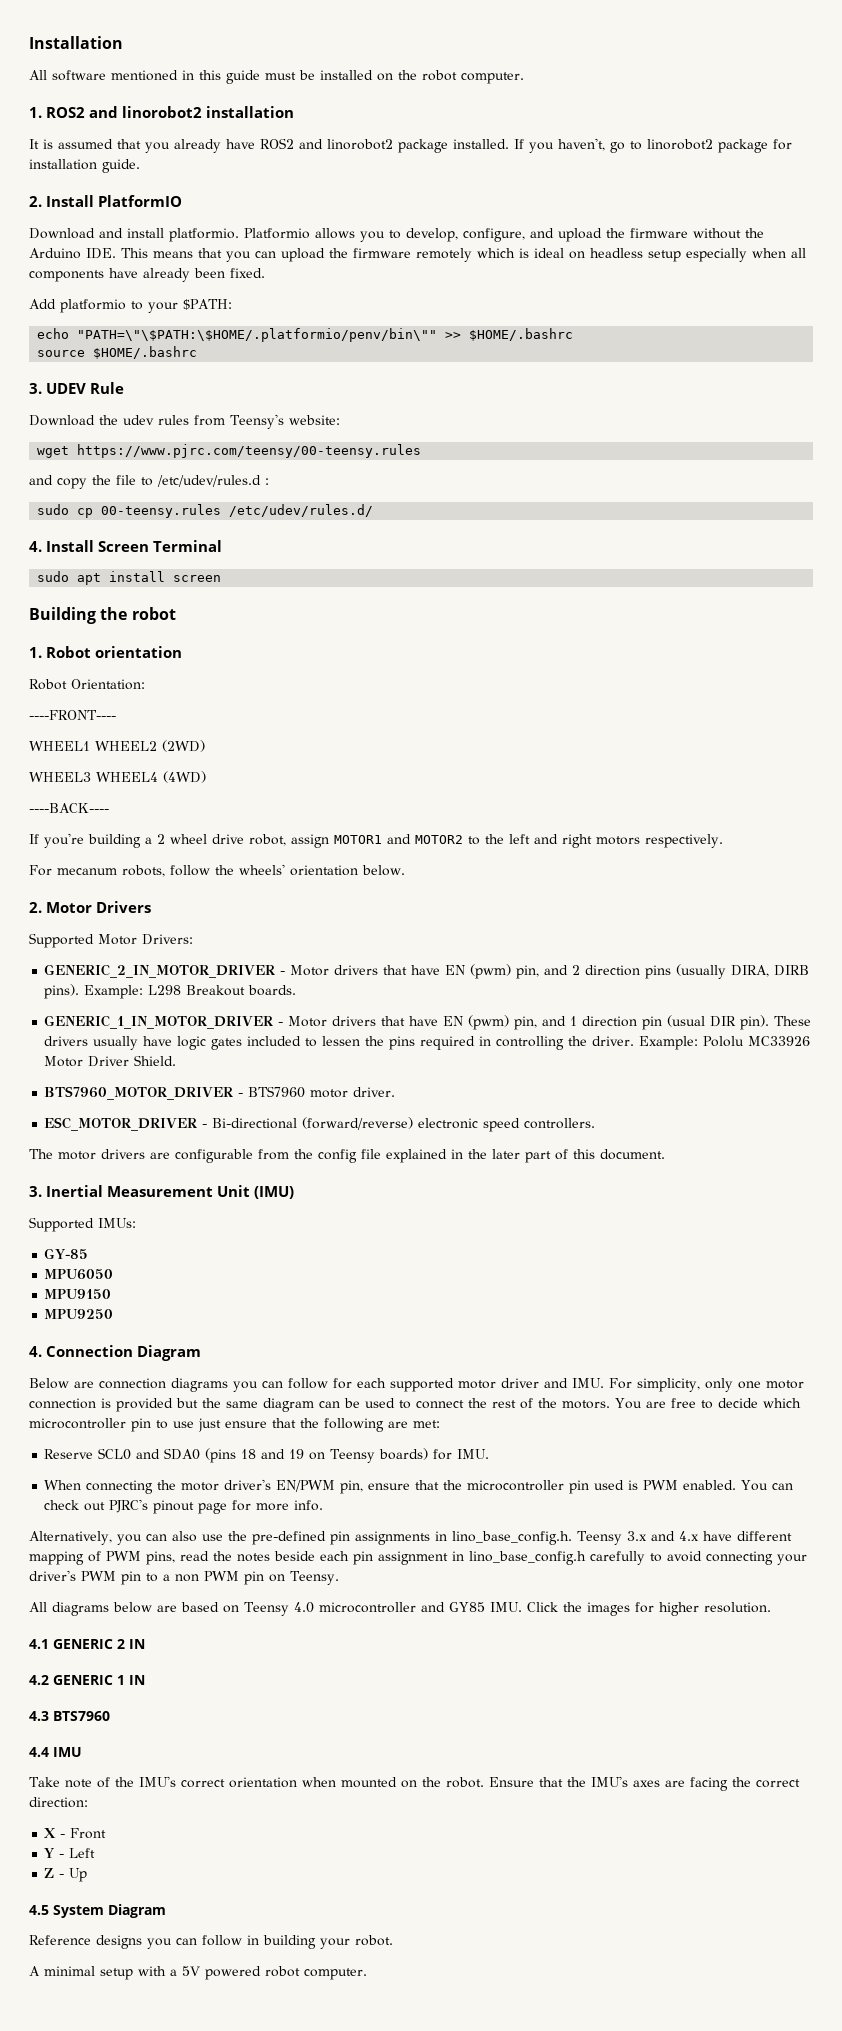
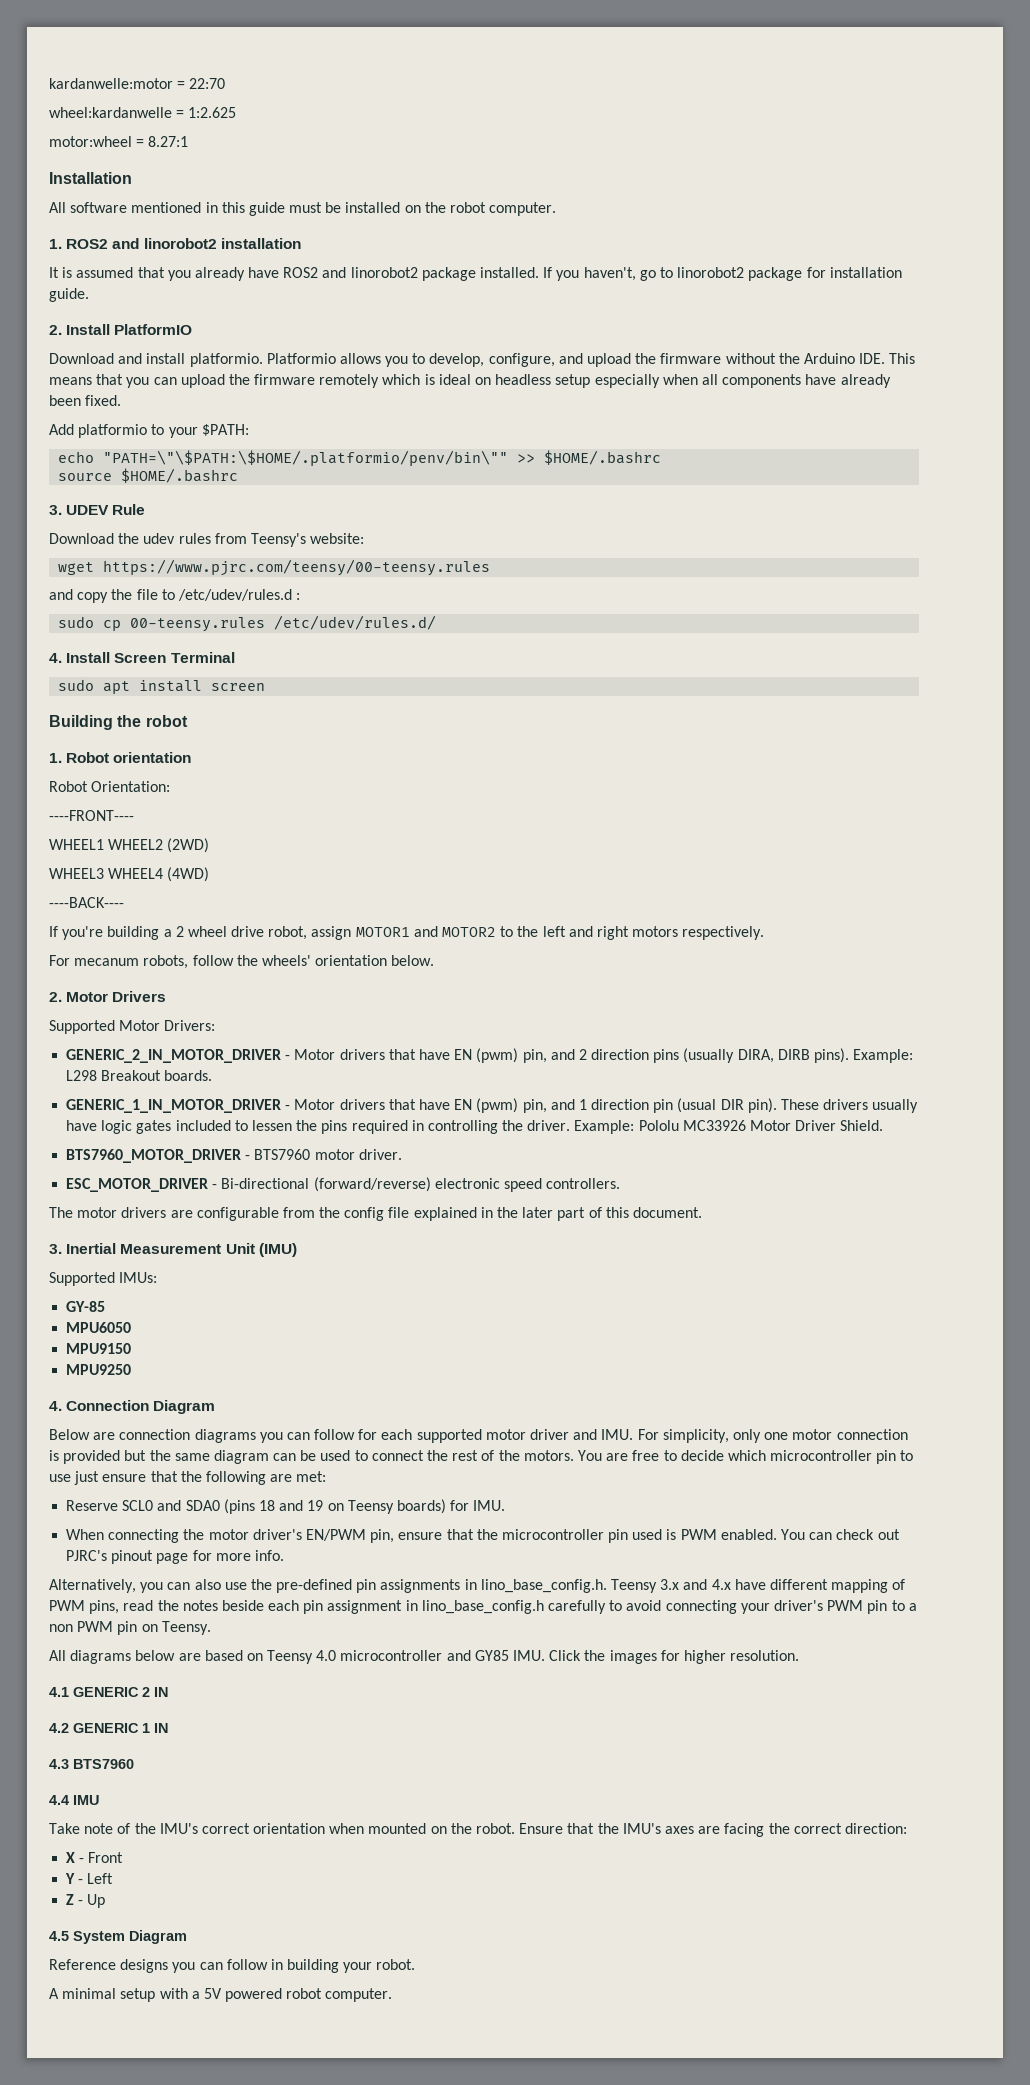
+ kardanwelle:motor = 22:70
+ wheel:kardanwelle = 1:2.625
+ motor:wheel = 8.27:1

